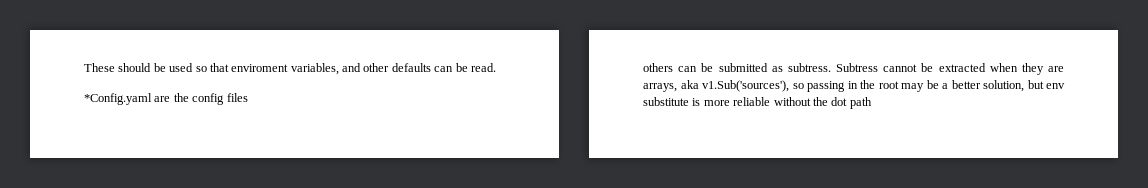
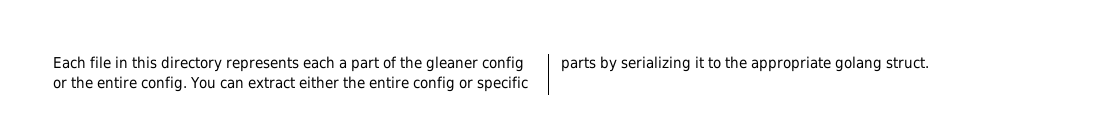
- These should be used so that enviroment variables, and other defaults can be read.
- *Config.yaml are the config files
- others can be submitted as subtress. Subtress cannot be extracted when they are arrays, aka v1.Sub('sources'), so passing in the root may be a better solution, but env substitute is more reliable without the dot path
+ Each file in this directory represents each a part of the gleaner config or the entire config. You can extract either the entire config or specific parts by serializing it to the appropriate golang struct.

